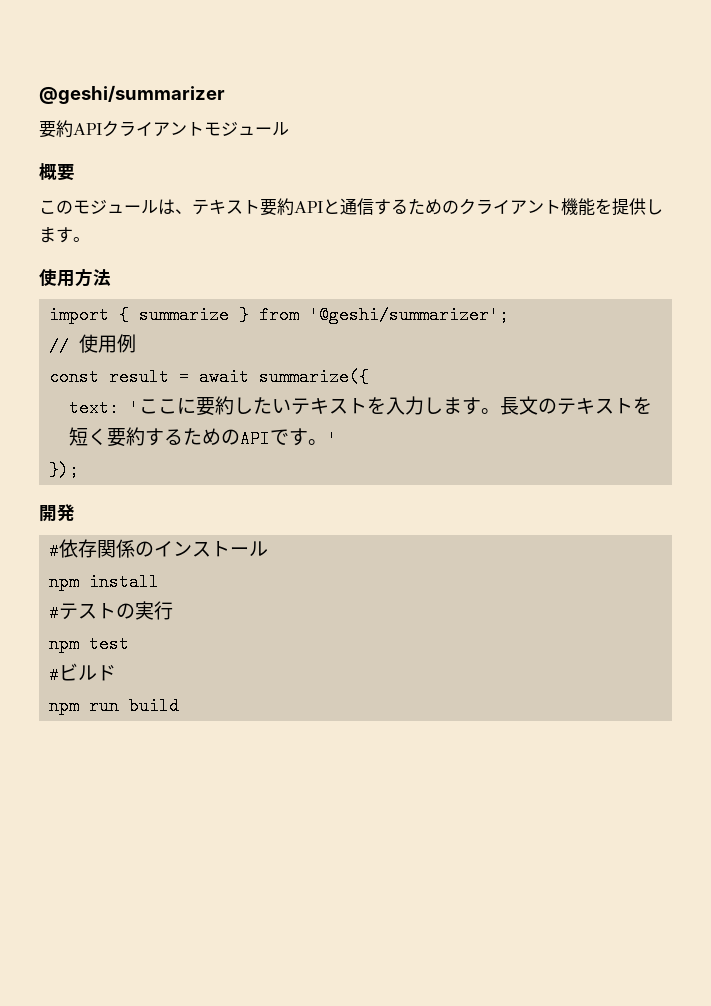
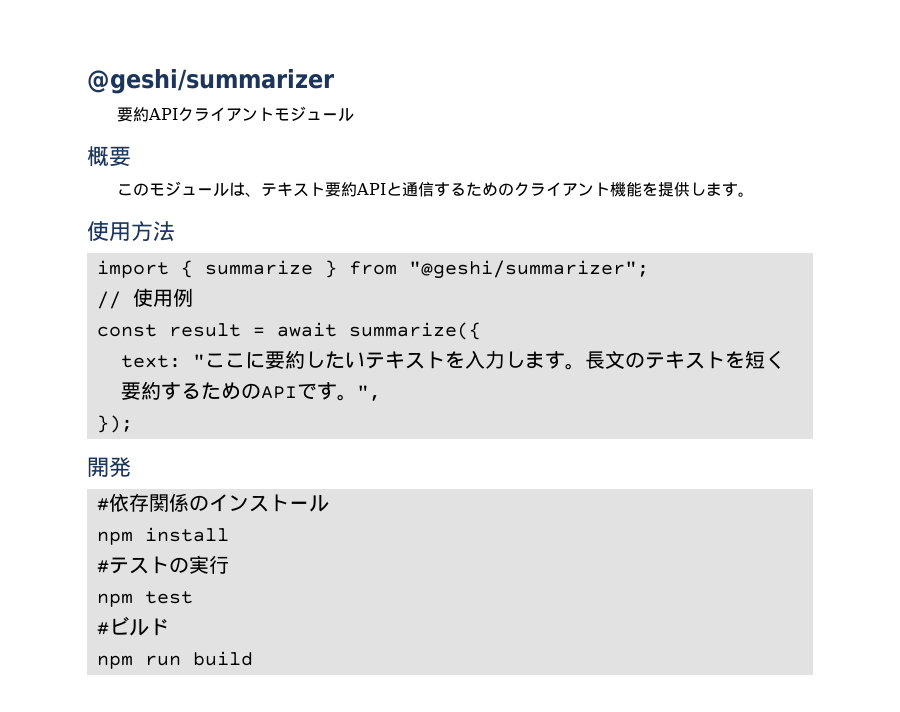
- import { summarize } from '@geshi/summarizer';
+ import { summarize } from "@geshi/summarizer";
- text: 'ここに要約したいテキストを入力します。
+ text: "ここに要約したいテキストを入力します。
- 長文のテキストを短く要約するためのAPIです。'
+ 長文のテキストを短く要約するためのAPIです。",

